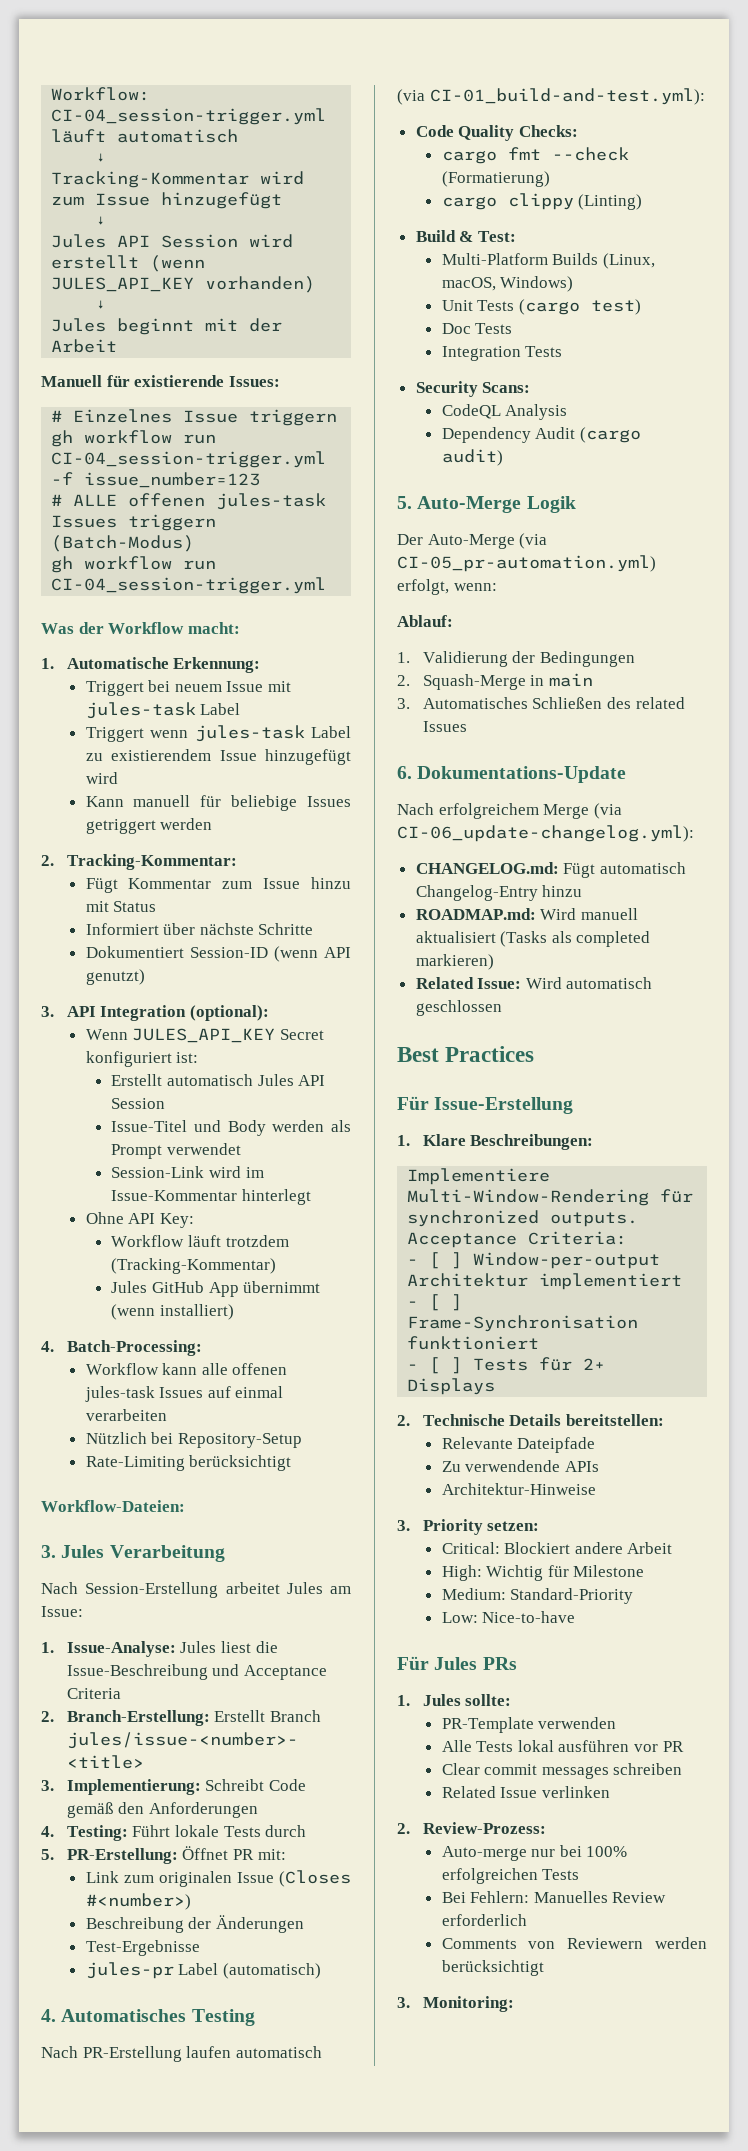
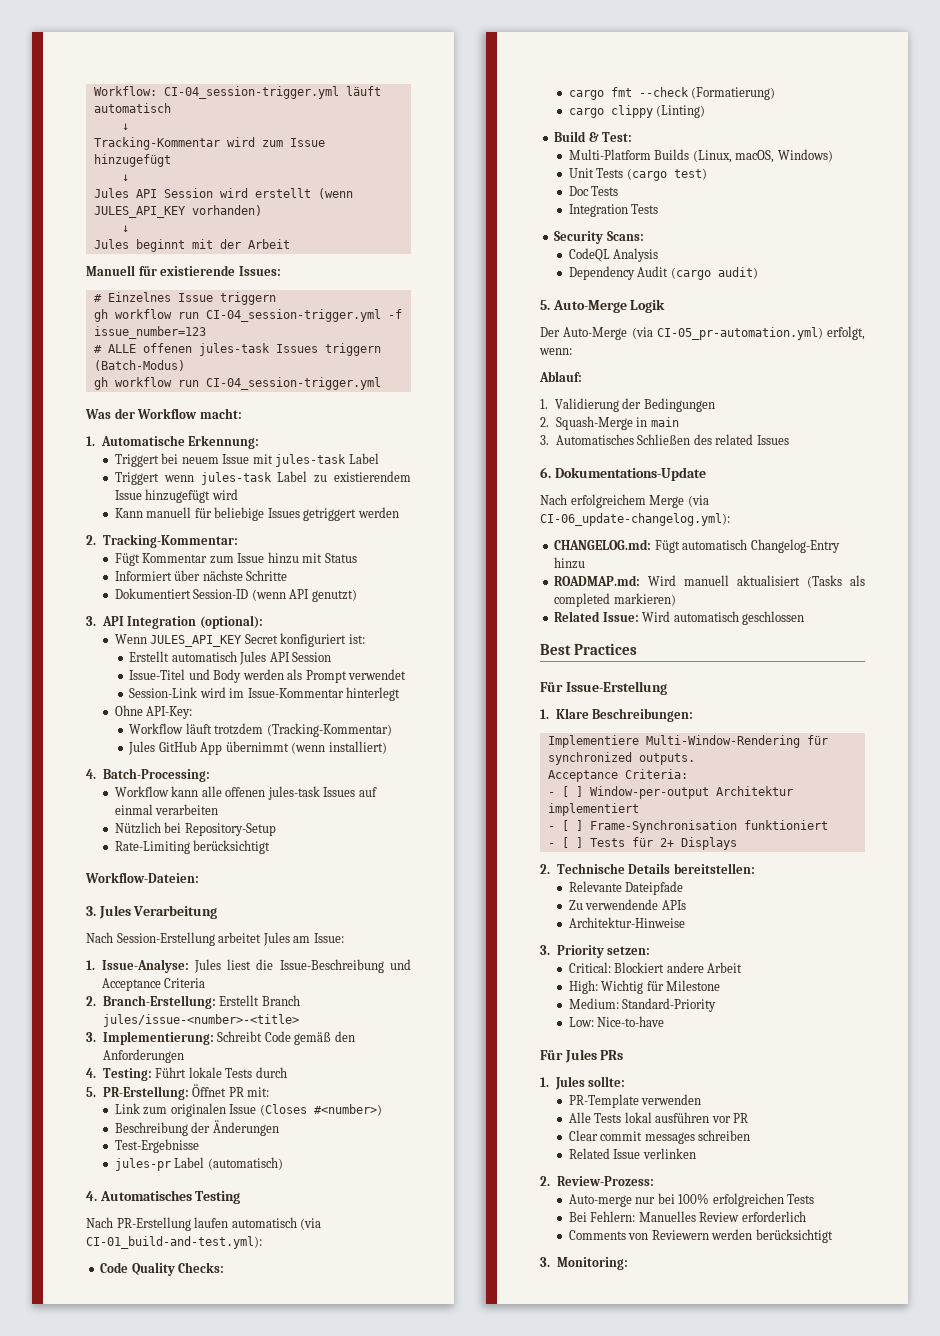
- Ohne API Key:
+ Ohne API-Key:

